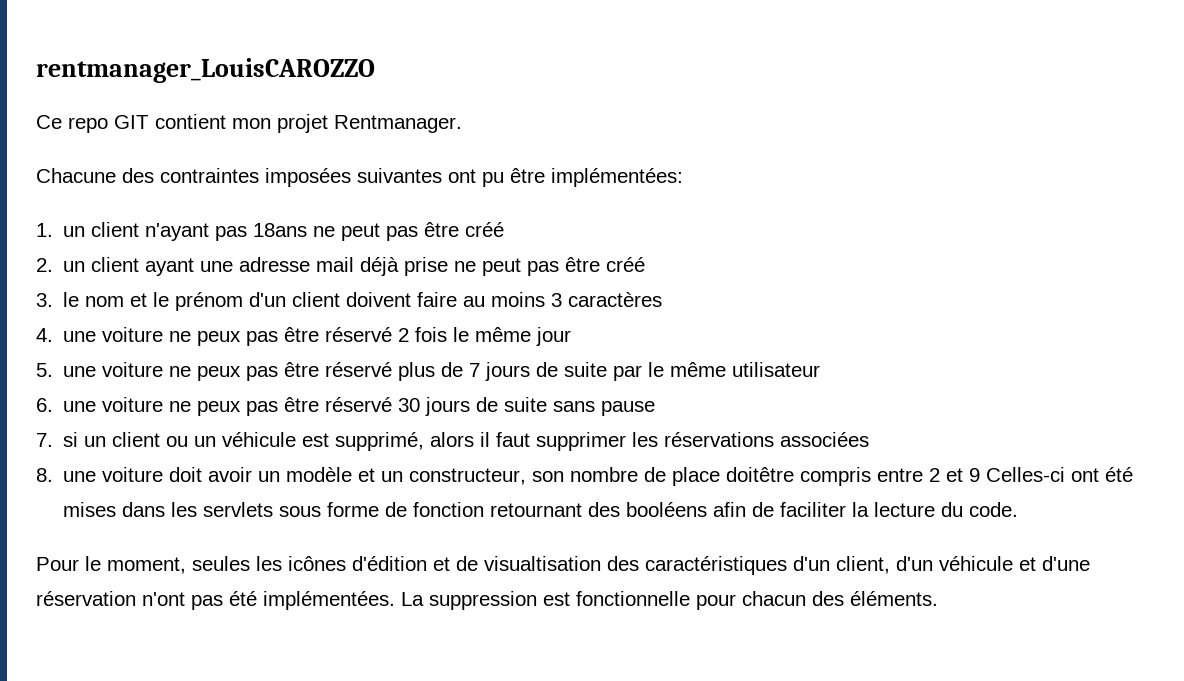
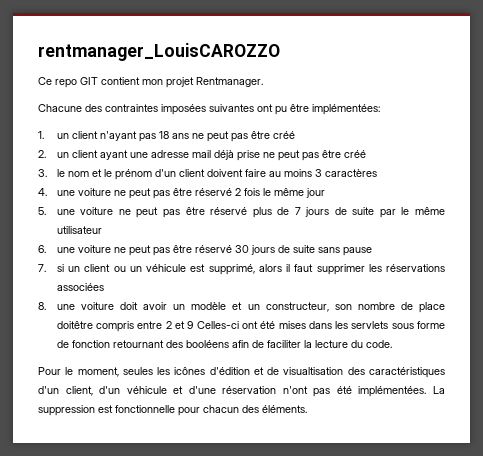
- 1. un client n'ayant pas 18ans ne peut pas être créé
+ 1. un client n'ayant pas 18 ans ne peut pas être créé
- 4. une voiture ne peux pas être réservé 2 fois le même jour
+ 4. une voiture ne peut pas être réservé 2 fois le même jour
- 5. une voiture ne peux pas être réservé plus de 7 jours de suite par le même utilisateur
+ 5. une voiture ne peut pas être réservé plus de 7 jours de suite par le même utilisateur
- 6. une voiture ne peux pas être réservé 30 jours de suite sans pause
+ 6. une voiture ne peut pas être réservé 30 jours de suite sans pause

